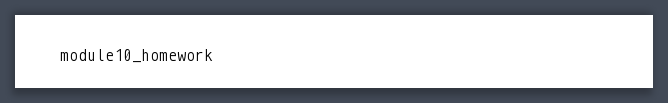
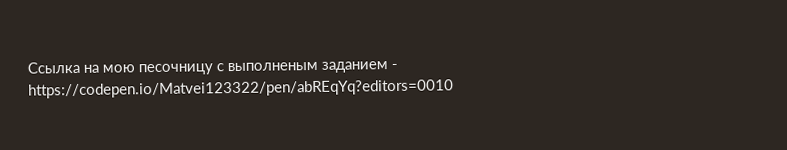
- module10_homework
+ Ссылка на мою песочницу с выполненым заданием - https://codepen.io/Matvei123322/pen/abREqYq?editors=0010

